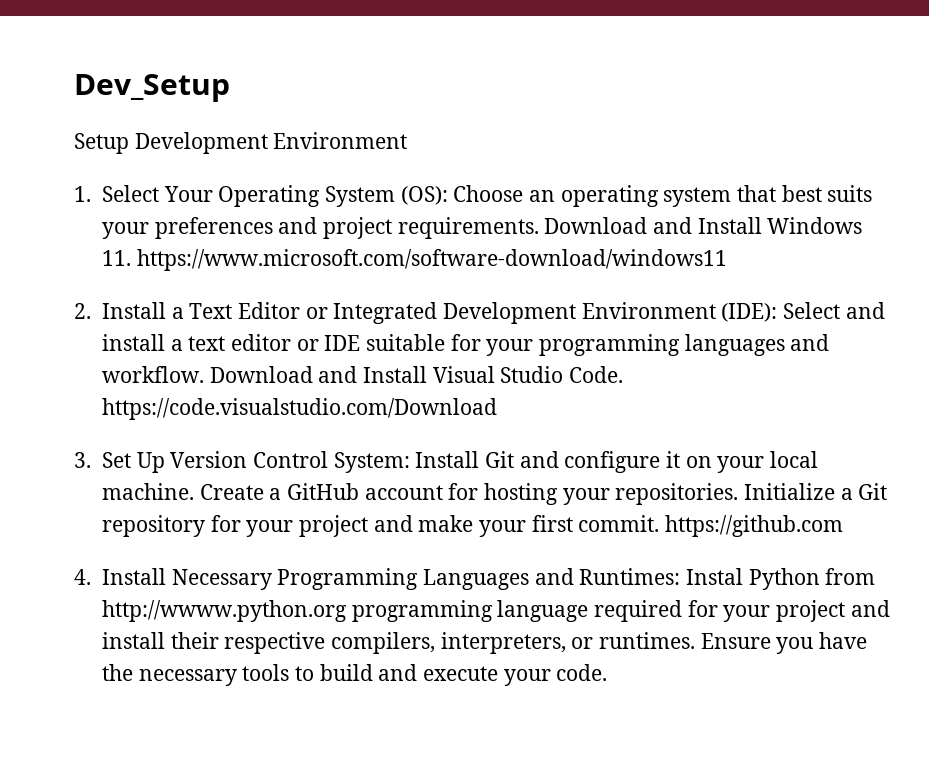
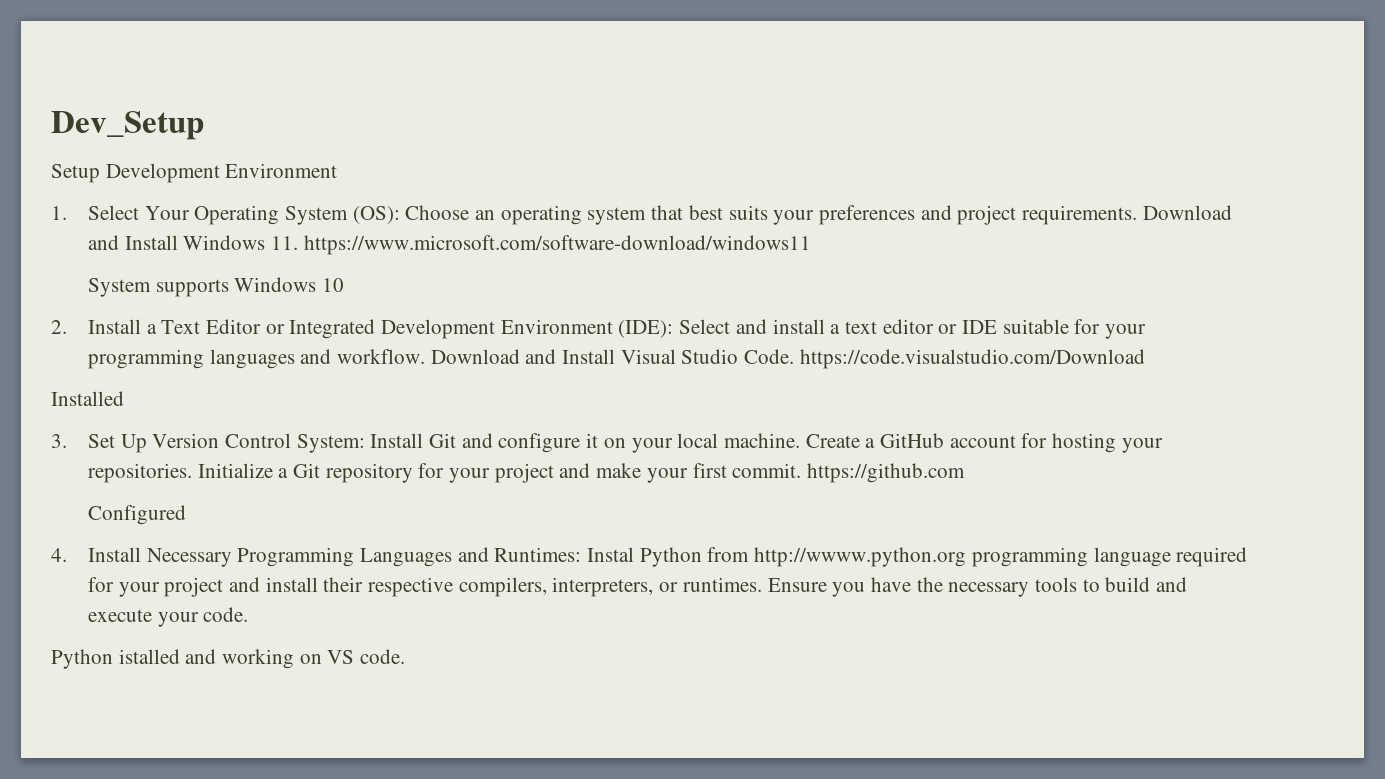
+ System supports Windows 10
+ Installed
+ Configured
+ Python istalled and working on VS code.

